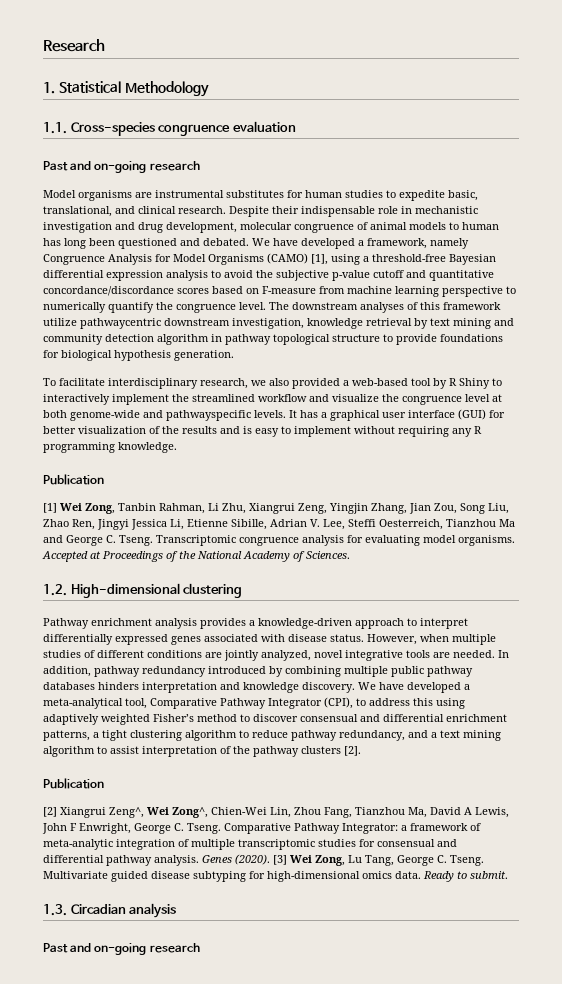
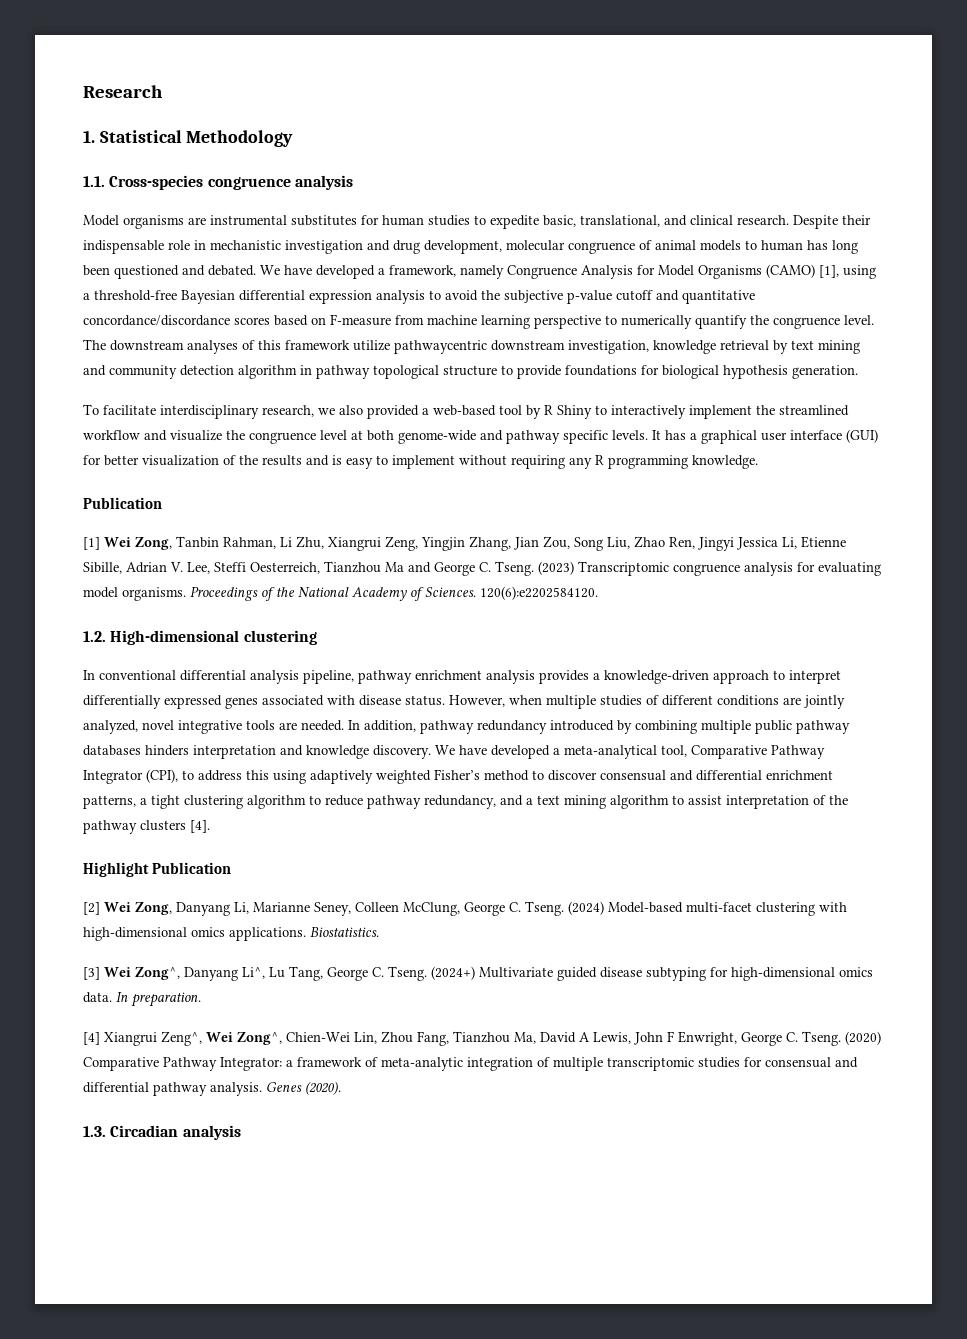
- 1.1. Cross-species congruence evaluation
- Past and on-going research
+ 1.1. Cross-species congruence analysis
- To facilitate interdisciplinary research, we also provided a web-based tool by R Shiny to interactively implement the streamlined workflow and visualize the congruence level at both genome-wide and pathwayspecific levels.
+ To facilitate interdisciplinary research, we also provided a web-based tool by R Shiny to interactively implement the streamlined workflow and visualize the congruence level at both genome-wide and pathway specific levels.
- Transcriptomic congruence analysis for evaluating model organisms.
+ (2023) Transcriptomic congruence analysis for evaluating model organisms.
- Accepted at Proceedings of the National Academy of Sciences.
+ Proceedings of the National Academy of Sciences. 120(6):e2202584120.
- Pathway enrichment analysis provides a knowledge-driven approach to interpret differentially expressed genes associated with disease status.
+ In conventional differential analysis pipeline, pathway enrichment analysis provides a knowledge-driven approach to interpret differentially expressed genes associated with disease status.
- We have developed a meta-analytical tool, Comparative Pathway Integrator (CPI), to address this using adaptively weighted Fisher’s method to discover consensual and differential enrichment patterns, a tight clustering algorithm to reduce pathway redundancy, and a text mining algorithm to assist interpretation of the pathway clusters [2].
- Publication
+ We have developed a meta-analytical tool, Comparative Pathway Integrator (CPI), to address this using adaptively weighted Fisher’s method to discover consensual and differential enrichment patterns, a tight clustering algorithm to reduce pathway redundancy, and a text mining algorithm to assist interpretation of the pathway clusters [4].
+ Highlight Publication
- [2] Xiangrui Zeng^, Wei Zong^, Chien-Wei Lin, Zhou Fang, Tianzhou Ma, David A Lewis, John F Enwright, George C. Tseng.
+ [2] Wei Zong, Danyang Li, Marianne Seney, Colleen McClung, George C. Tseng. (2024) Model-based multi-facet clustering with high-dimensional omics applications. Biostatistics.
+ [3] Wei Zong^, Danyang Li^, Lu Tang, George C. Tseng. (2024+) Multivariate guided disease subtyping for high-dimensional omics data. In preparation.
+ [4] Xiangrui Zeng^, Wei Zong^, Chien-Wei Lin, Zhou Fang, Tianzhou Ma, David A Lewis, John F Enwright, George C. Tseng.
- Comparative Pathway Integrator: a framework of meta-analytic integration of multiple transcriptomic studies for consensual and differential pathway analysis.
+ (2020) Comparative Pathway Integrator: a framework of meta-analytic integration of multiple transcriptomic studies for consensual and differential pathway analysis.
- [3] Wei Zong, Lu Tang, George C. Tseng. Multivariate guided disease subtyping for high-dimensional omics data. Ready to submit.
  1.3. Circadian analysis
- Past and on-going research

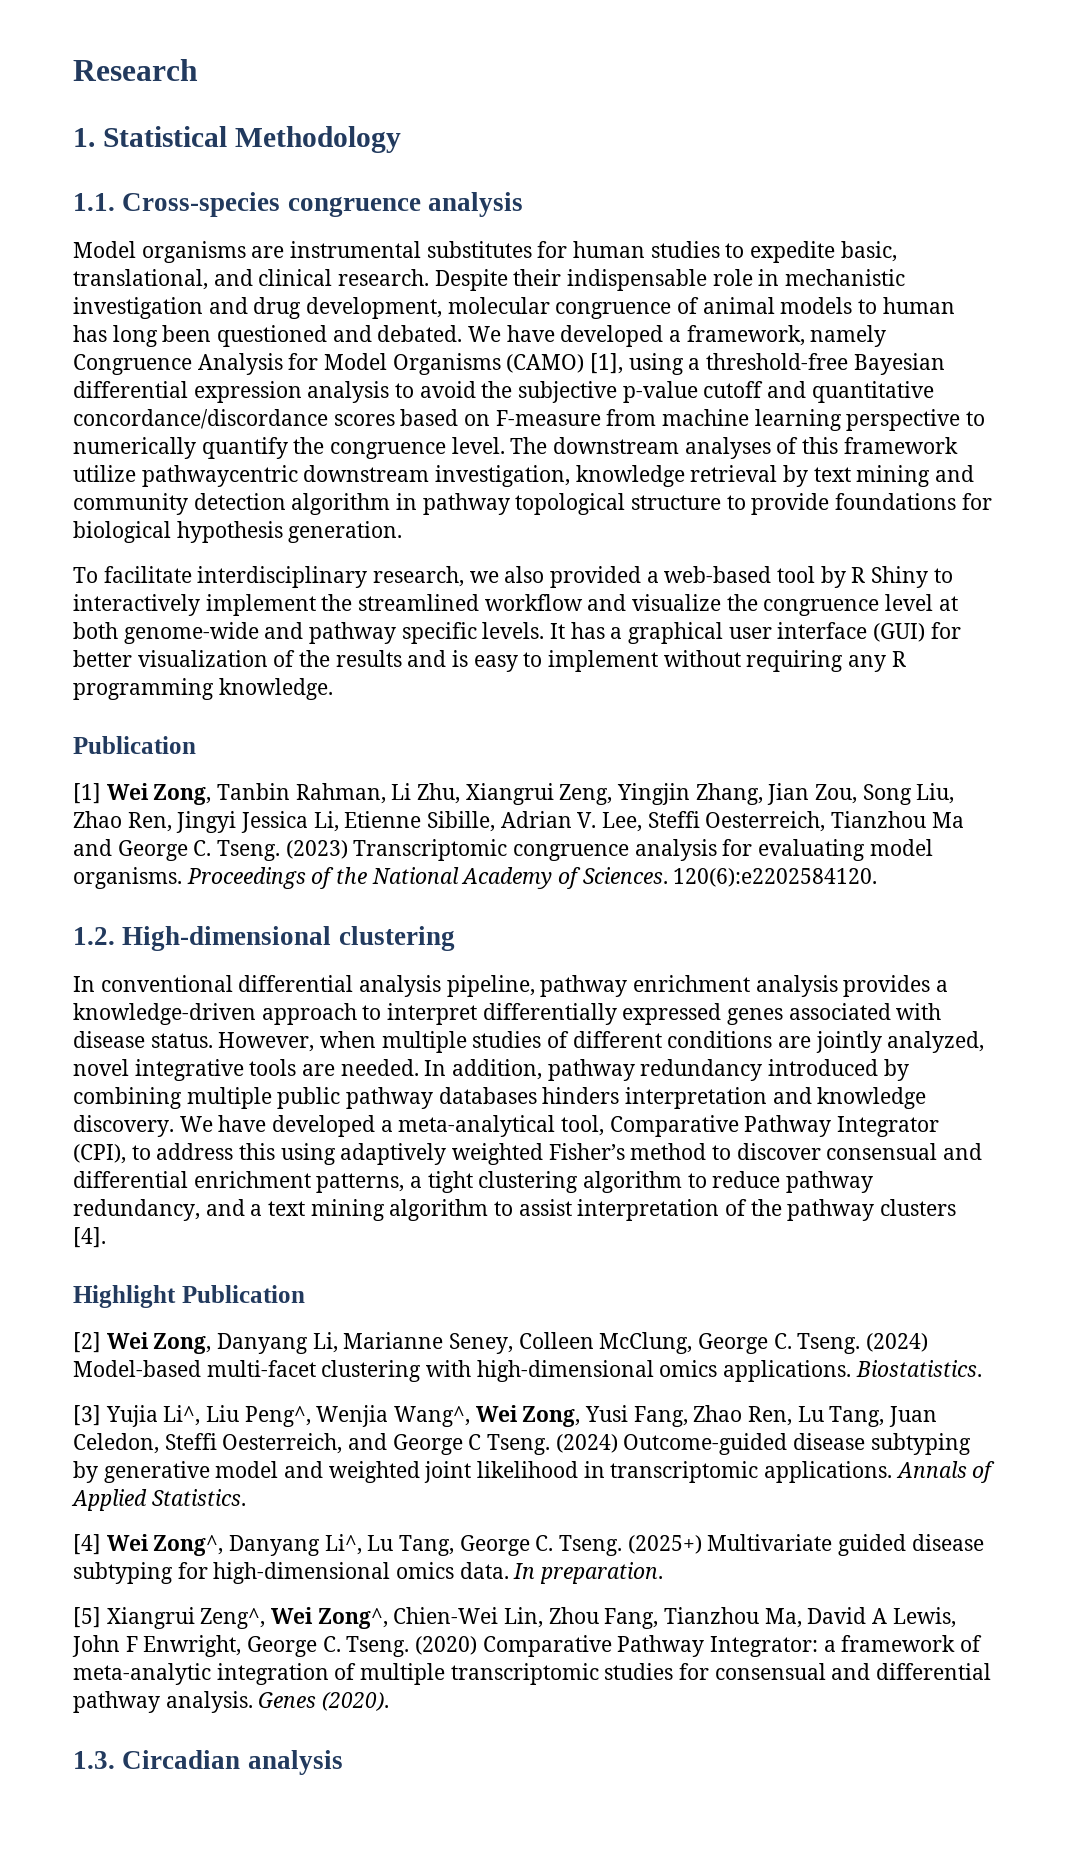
- [3] Wei Zong^, Danyang Li^, Lu Tang, George C. Tseng.
+ [3] Yujia Li^, Liu Peng^, Wenjia Wang^, Wei Zong, Yusi Fang, Zhao Ren, Lu Tang, Juan Celedon, Steffi Oesterreich, and George C Tseng. (2024) Outcome-guided disease subtyping by generative model and weighted joint likelihood in transcriptomic applications. Annals of Applied Statistics.
+ [4] Wei Zong^, Danyang Li^, Lu Tang, George C. Tseng.
- (2024+) Multivariate guided disease subtyping for high-dimensional omics data.
+ (2025+) Multivariate guided disease subtyping for high-dimensional omics data.
- [4] Xiangrui Zeng^, Wei Zong^, Chien-Wei Lin, Zhou Fang, Tianzhou Ma, David A Lewis, John F Enwright, George C. Tseng.
+ [5] Xiangrui Zeng^, Wei Zong^, Chien-Wei Lin, Zhou Fang, Tianzhou Ma, David A Lewis, John F Enwright, George C. Tseng.

